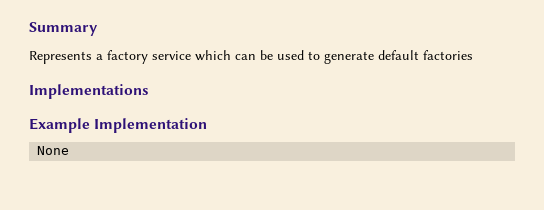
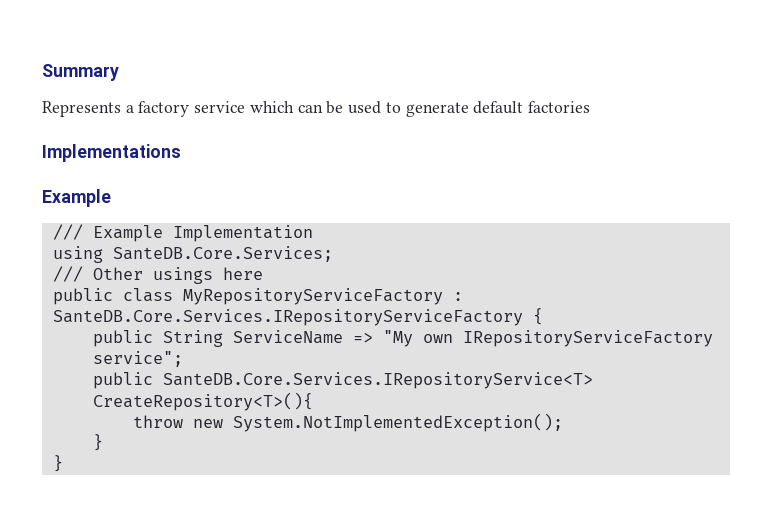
  Implementations
- Example Implementation
+ Example
+ /// Example Implementation
- None
+ using SanteDB.Core.Services;
+ /// Other usings here
+ public class MyRepositoryServiceFactory : SanteDB.Core.Services.IRepositoryServiceFactory {
+ public String ServiceName => "My own IRepositoryServiceFactory service";
+ public SanteDB.Core.Services.IRepositoryService<T> CreateRepository<T>(){
+ throw new System.NotImplementedException();
+ }
+ }

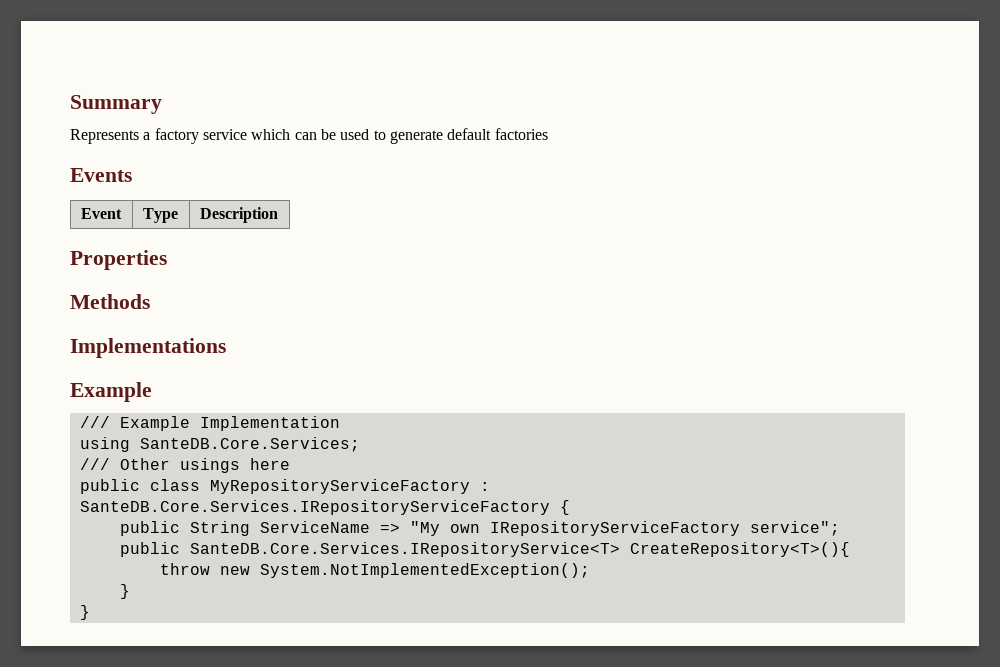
+ Events
+ Event | Type | Description
+ Properties
+ Methods

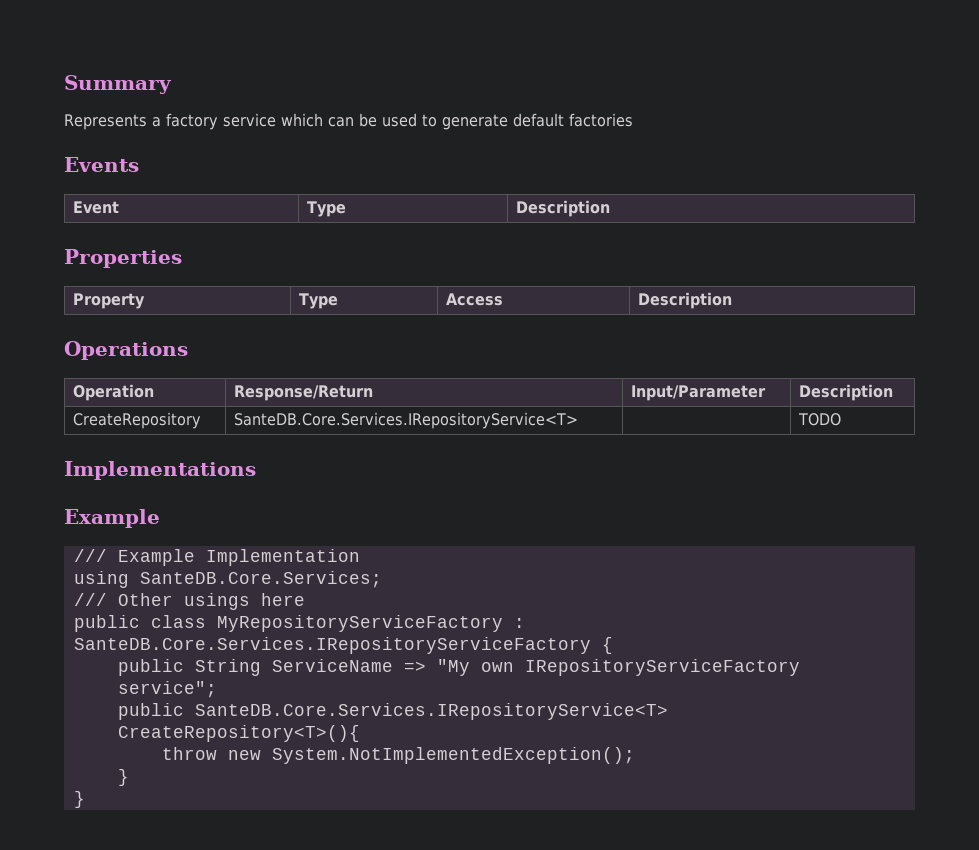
- Methods
+ Property | Type | Access | Description
+ Operations
+ Operation | Response/Return | Input/Parameter | Description
+ CreateRepository | SanteDB.Core.Services.IRepositoryService<T> | | TODO

